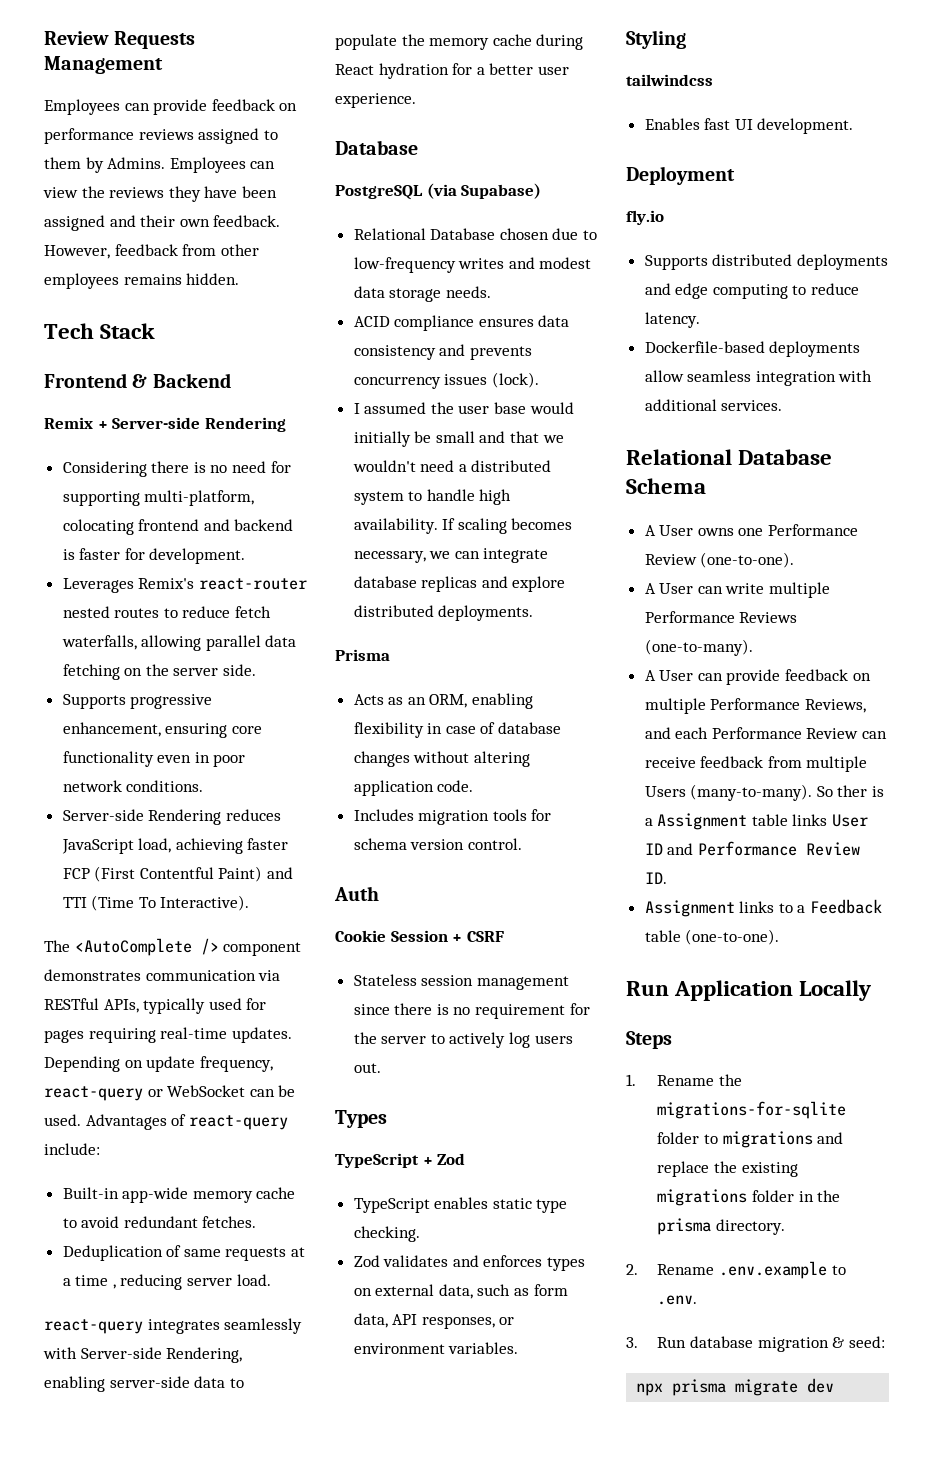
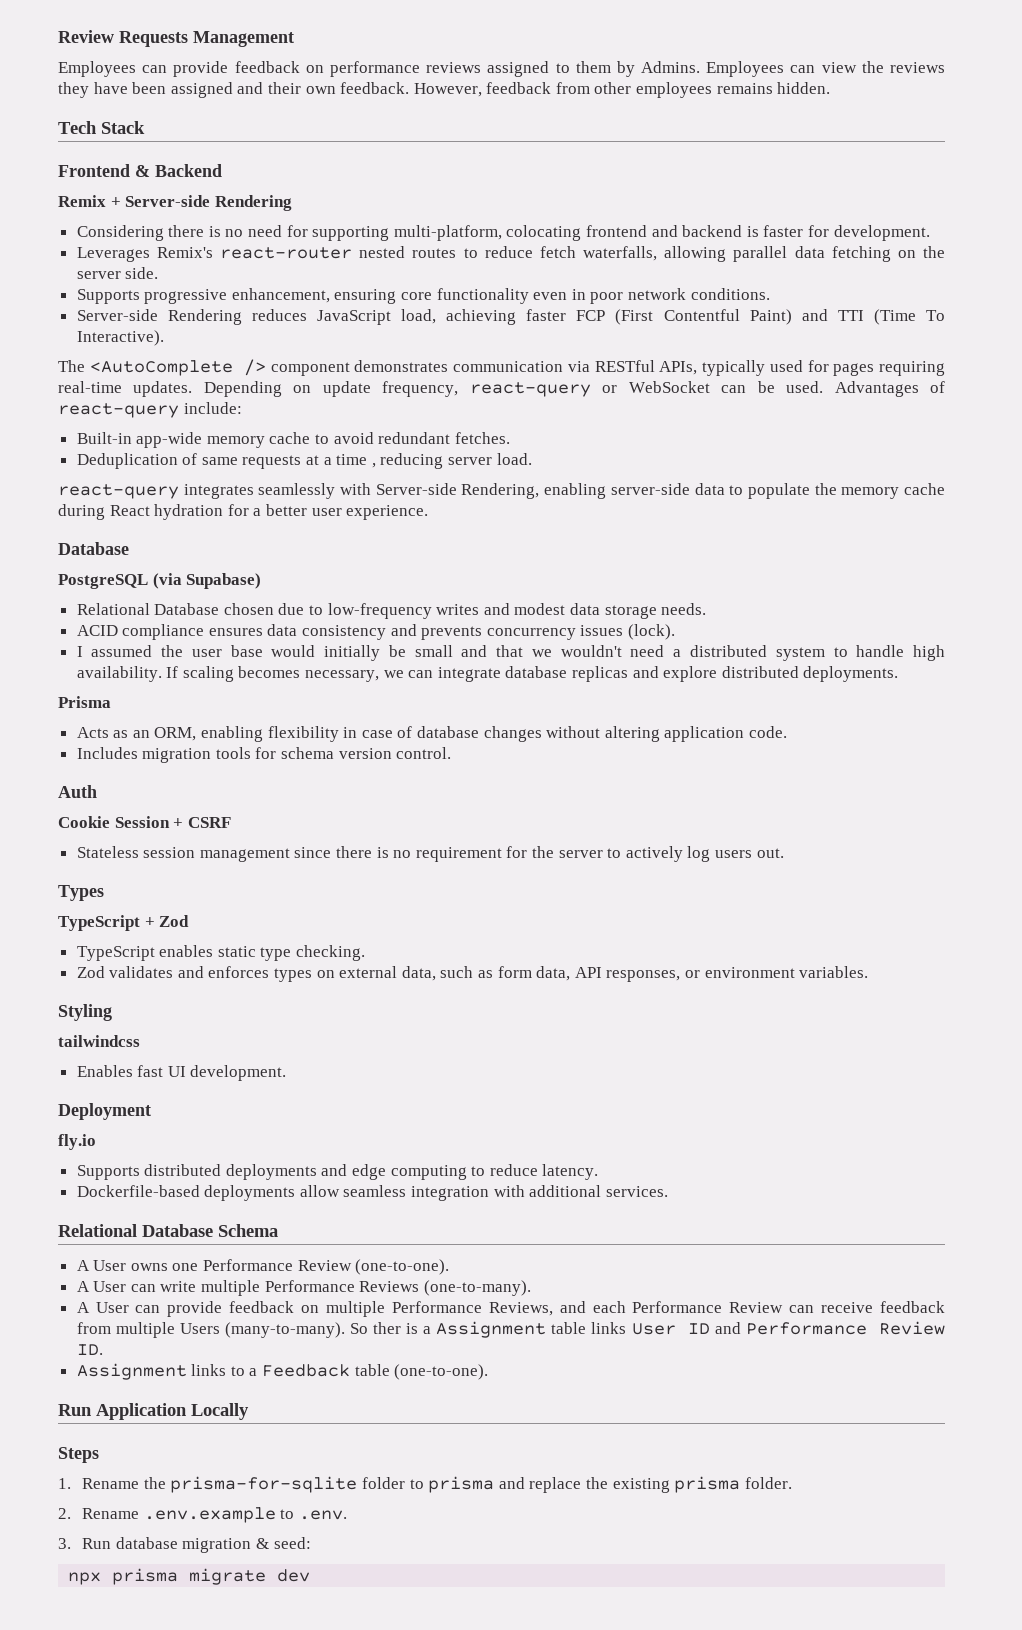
- 1. Rename the migrations-for-sqlite folder to migrations and replace the existing migrations folder in the prisma directory.
+ 1. Rename the prisma-for-sqlite folder to prisma and replace the existing prisma folder.

